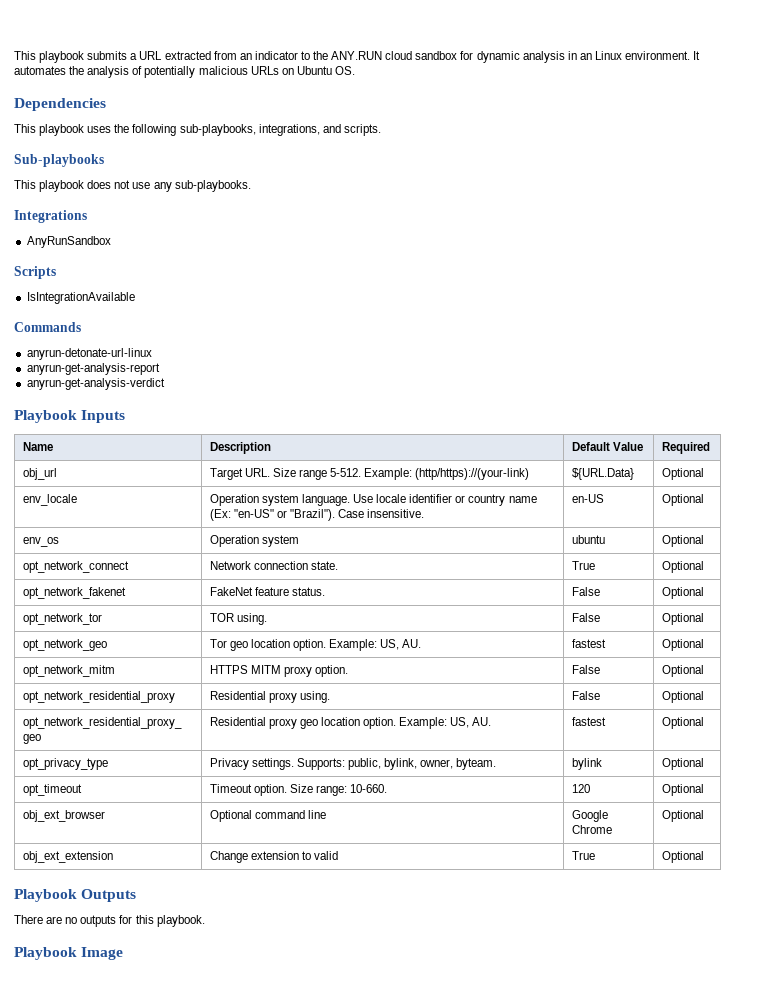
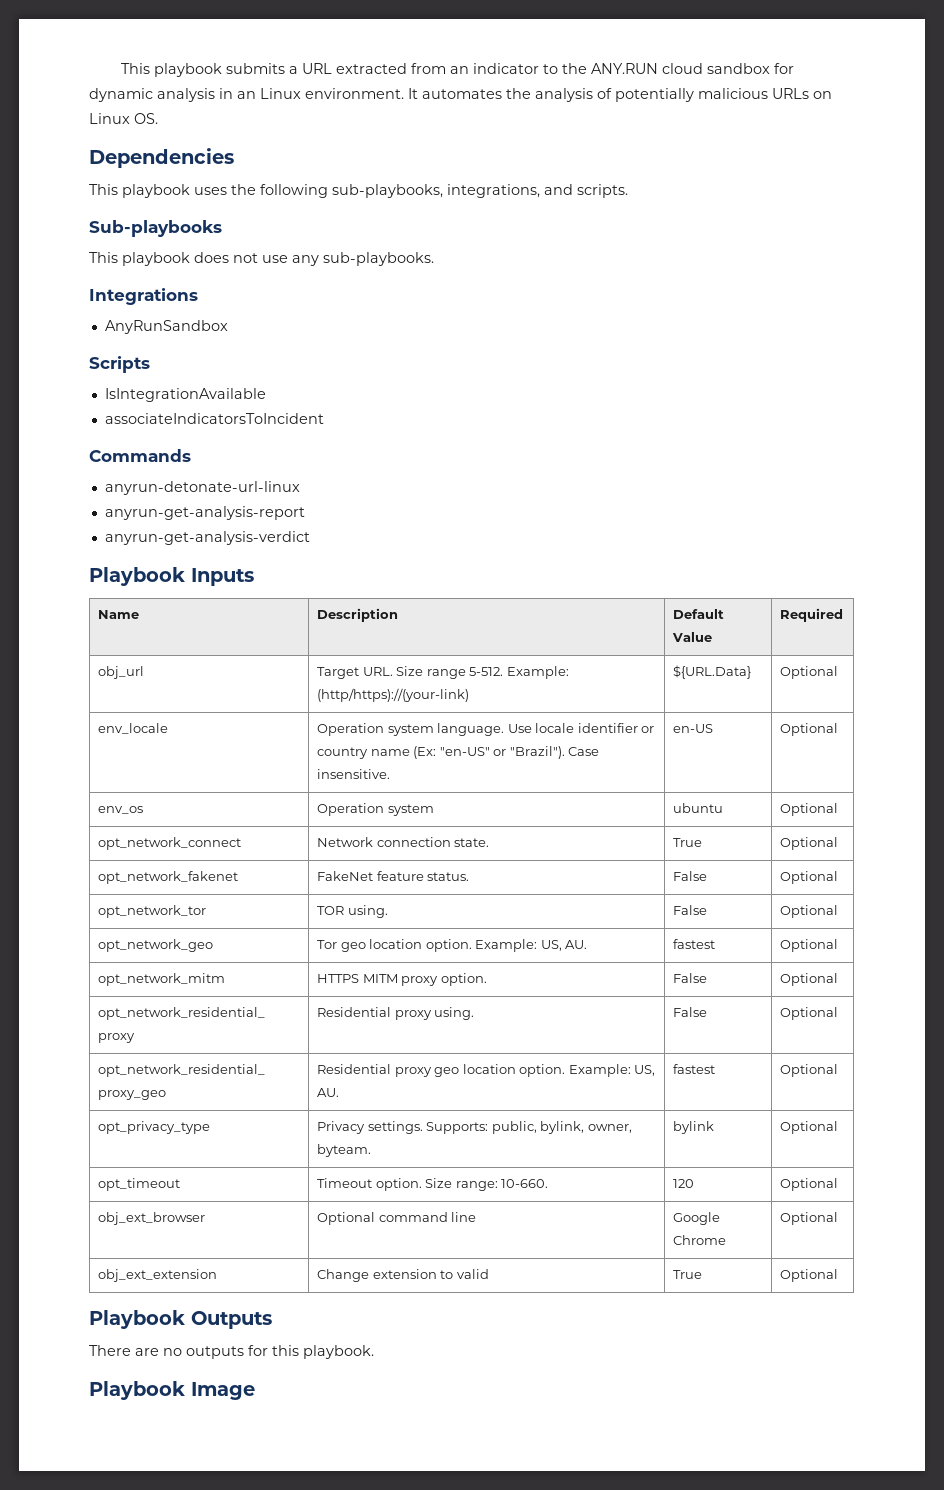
- It automates the analysis of potentially malicious URLs on Ubuntu OS.
+ It automates the analysis of potentially malicious URLs on Linux OS.
+ associateIndicatorsToIncident

